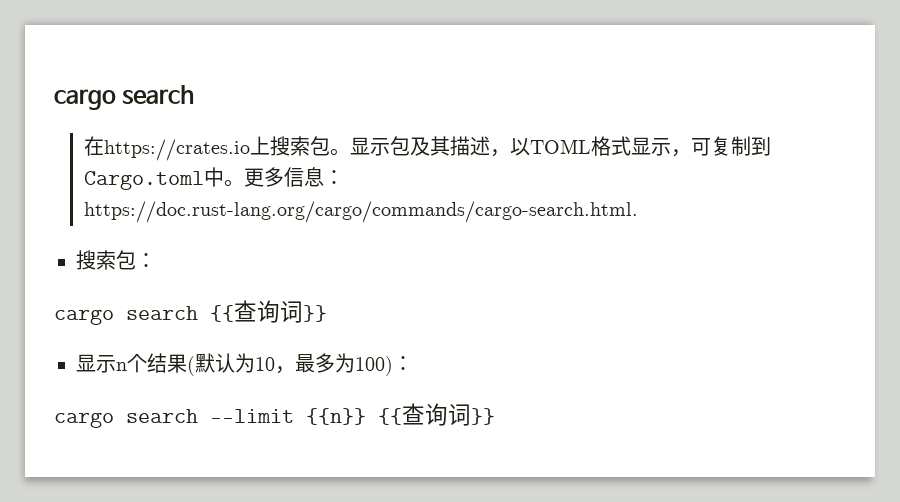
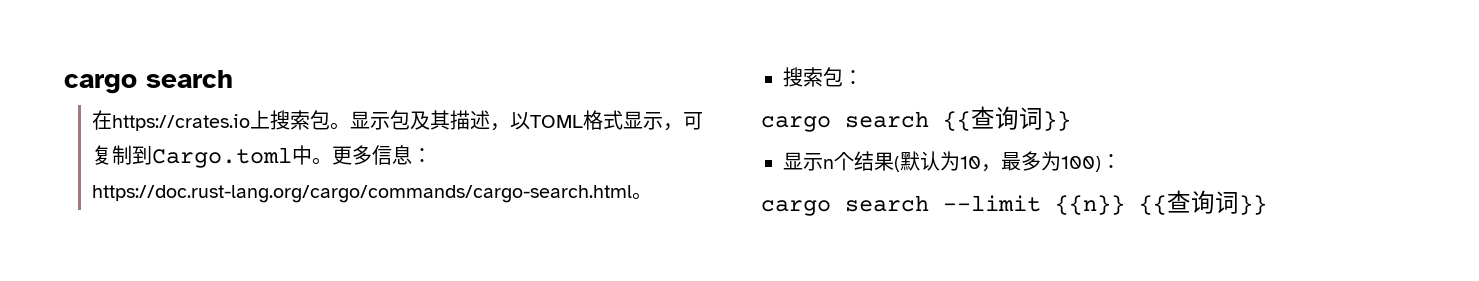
- 更多信息：https://doc.rust-lang.org/cargo/commands/cargo-search.html.
+ 更多信息：https://doc.rust-lang.org/cargo/commands/cargo-search.html。

